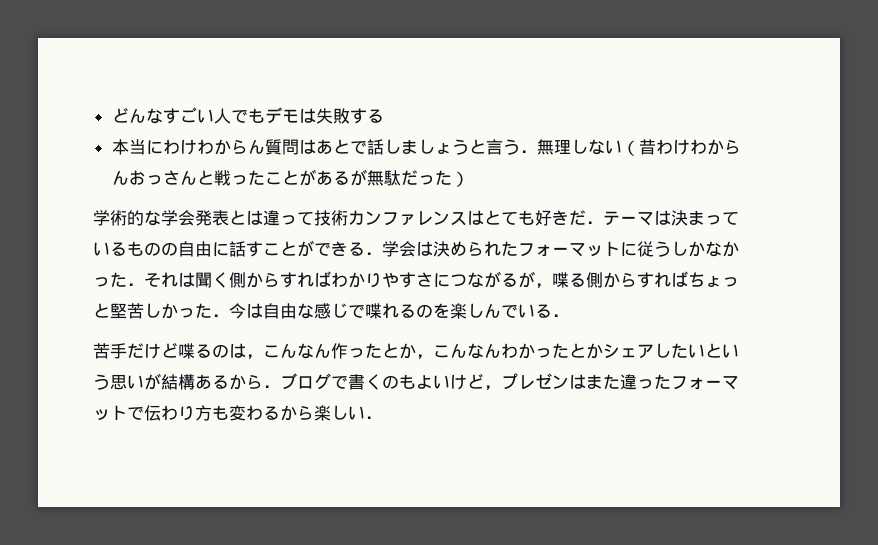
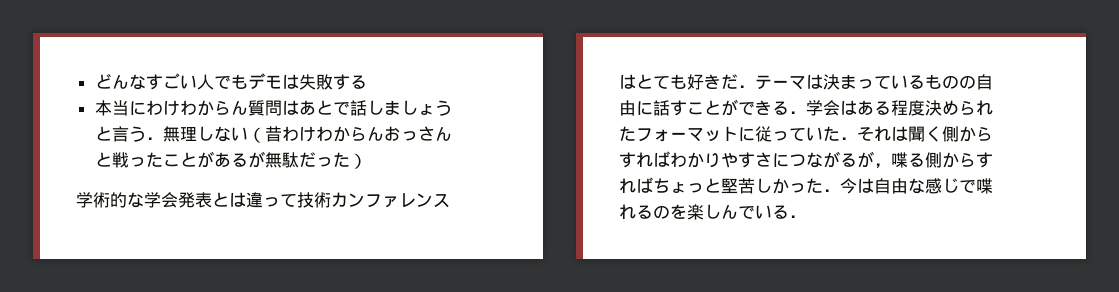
- 学術的な学会発表とは違って技術カンファレンスはとても好きだ．テーマは決まっているものの自由に話すことができる．学会は決められたフォーマットに従うしかなかった．それは聞く側からすればわかりやすさにつながるが，喋る側からすればちょっと堅苦しかった．今は自由な感じで喋れるのを楽しんでいる．
+ 学術的な学会発表とは違って技術カンファレンスはとても好きだ．テーマは決まっているものの自由に話すことができる．学会はある程度決められたフォーマットに従っていた．それは聞く側からすればわかりやすさにつながるが，喋る側からすればちょっと堅苦しかった．今は自由な感じで喋れるのを楽しんでいる．
- 苦手だけど喋るのは，こんなん作ったとか，こんなんわかったとかシェアしたいという思いが結構あるから．ブログで書くのもよいけど，プレゼンはまた違ったフォーマットで伝わり方も変わるから楽しい．

